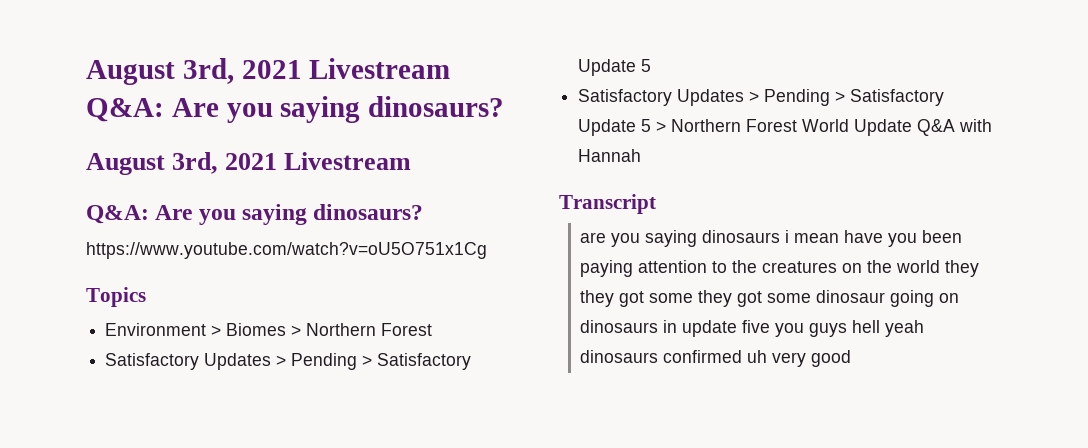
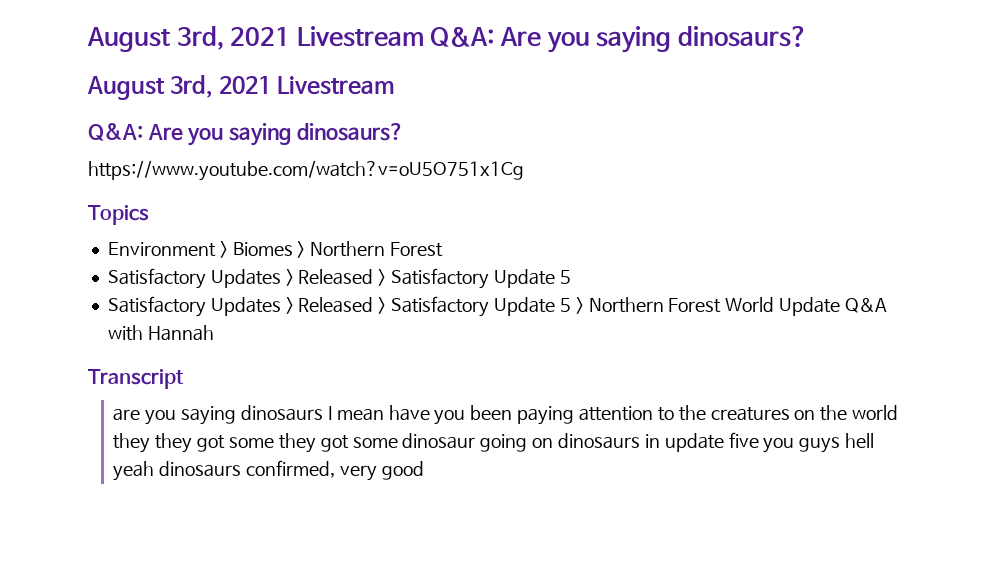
  Environment > Biomes > Northern Forest
- Satisfactory Updates > Pending > Satisfactory Update 5
+ Satisfactory Updates > Released > Satisfactory Update 5
- Satisfactory Updates > Pending > Satisfactory Update 5 > Northern Forest World Update Q&A with Hannah
+ Satisfactory Updates > Released > Satisfactory Update 5 > Northern Forest World Update Q&A with Hannah
- are you saying dinosaurs i mean have you been paying attention to the creatures on the world they they got some they got some dinosaur going on dinosaurs in update five you guys hell yeah dinosaurs confirmed uh very good
+ are you saying dinosaurs I mean have you been paying attention to the creatures on the world they they got some they got some dinosaur going on dinosaurs in update five you guys hell yeah dinosaurs confirmed, very good

